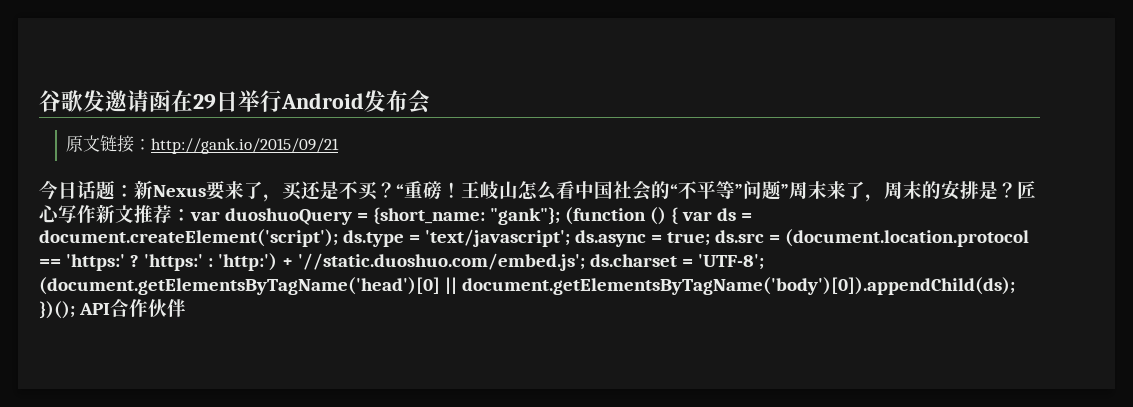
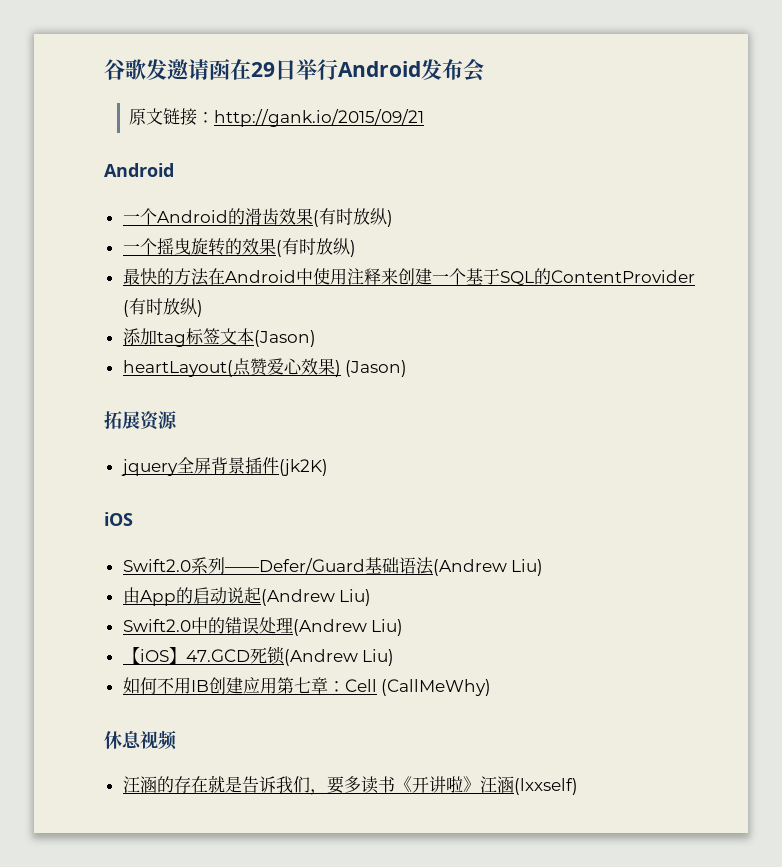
  原文链接：http://gank.io/2015/09/21
- 今日话题：新Nexus要来了，买还是不买？“重磅！王岐山怎么看中国社会的“不平等”问题”周末来了，周末的安排是？匠心写作新文推荐：var duoshuoQuery = {short_name: "gank"}; (function () { var ds = document.createElement('script'); ds.type = 'text/javascript'; ds.async = true; ds.src = (document.location.protocol == 'https:' ? 'https:' : 'http:') + '//static.duoshuo.com/embed.js'; ds.charset = 'UTF-8'; (document.getElementsByTagName('head')[0] || document.getElementsByTagName('body')[0]).appendChild(ds); })(); API合作伙伴
+ Android
+ 一个Android的滑齿效果(有时放纵)
+ 一个摇曳旋转的效果(有时放纵)
+ 最快的方法在Android中使用注释来创建一个基于SQL的ContentProvider (有时放纵)
+ 添加tag标签文本(Jason)
+ heartLayout(点赞爱心效果) (Jason)
+ 拓展资源
+ jquery全屏背景插件(jk2K)
+ iOS
+ Swift2.0系列——Defer/Guard基础语法(Andrew Liu)
+ 由App的启动说起(Andrew Liu)
+ Swift2.0中的错误处理(Andrew Liu)
+ 【iOS】47.GCD死锁(Andrew Liu)
+ 如何不用IB创建应用第七章：Cell (CallMeWhy)
+ 休息视频
+ 汪涵的存在就是告诉我们，要多读书《开讲啦》汪涵(lxxself)

